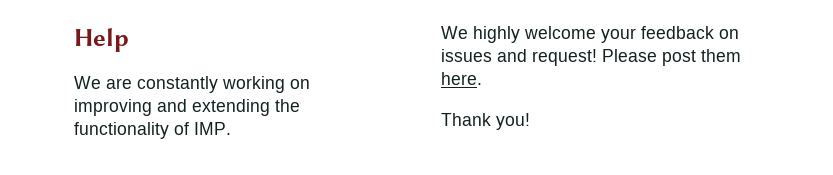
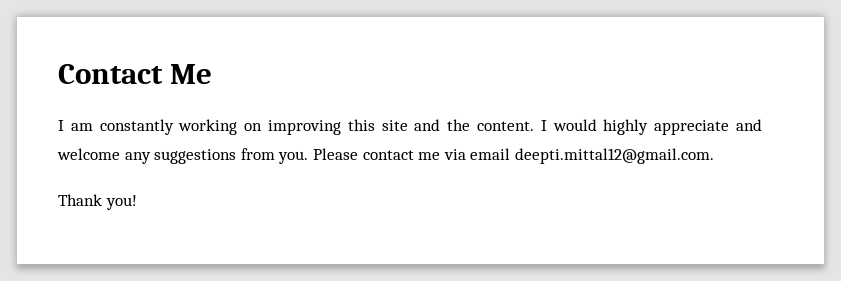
- Help
- We are constantly working on improving and extending the functionality of IMP.
- We highly welcome your feedback on issues and request! Please post them here.
+ Contact Me
+ I am constantly working on improving this site and the content. I would highly appreciate and welcome any suggestions from you. Please contact me via email deepti.mittal12@gmail.com.

